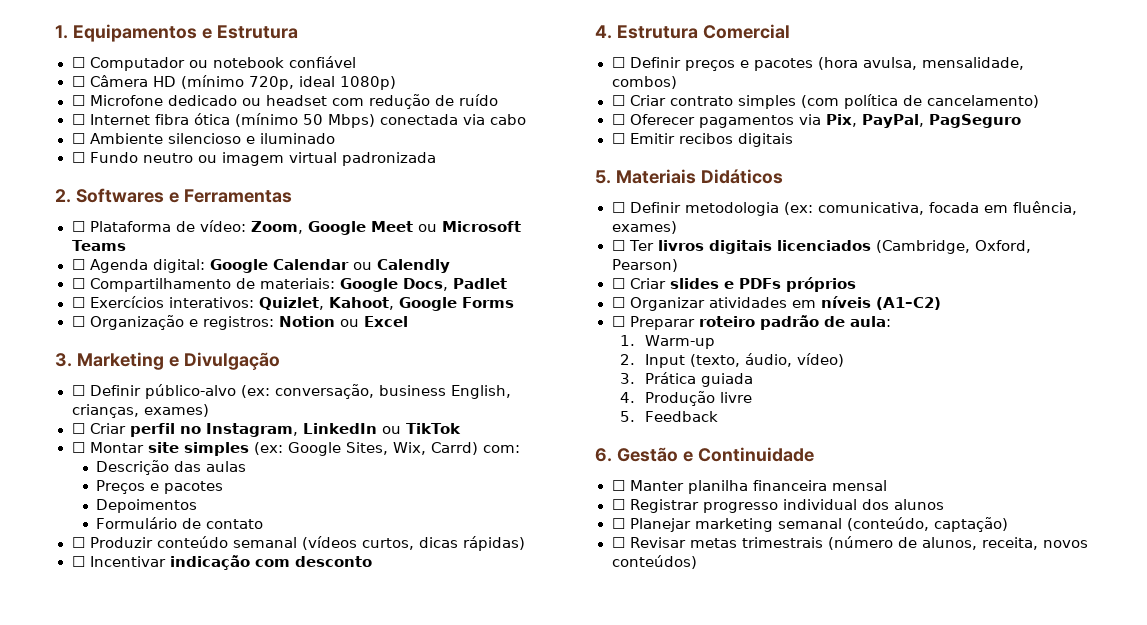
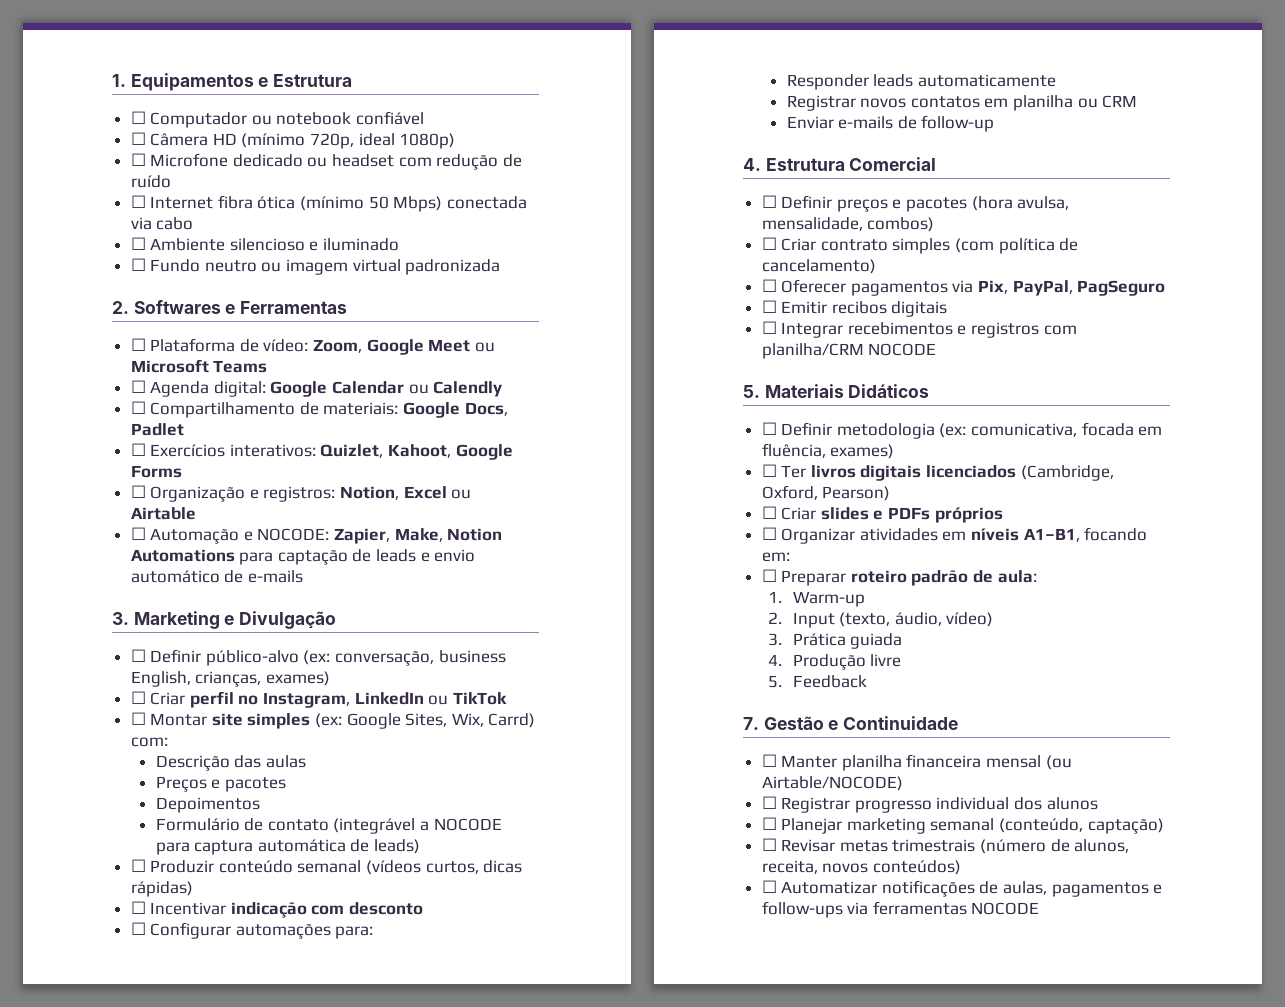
- ☐ Organização e registros: Notion ou Excel
+ ☐ Organização e registros: Notion, Excel ou Airtable
+ ☐ Automação e NOCODE: Zapier, Make, Notion Automations para captação de leads e envio automático de e-mails
- Formulário de contato
+ Formulário de contato (integrável a NOCODE para captura automática de leads)
+ ☐ Configurar automações para:
+ Responder leads automaticamente
+ Registrar novos contatos em planilha ou CRM
+ Enviar e-mails de follow-up
+ ☐ Integrar recebimentos e registros com planilha/CRM NOCODE
- ☐ Organizar atividades em níveis (A1–C2)
+ ☐ Organizar atividades em níveis A1–B1, focando em:
- 6. Gestão e Continuidade
+ 7. Gestão e Continuidade
- ☐ Manter planilha financeira mensal
+ ☐ Manter planilha financeira mensal (ou Airtable/NOCODE)
+ ☐ Automatizar notificações de aulas, pagamentos e follow-ups via ferramentas NOCODE

